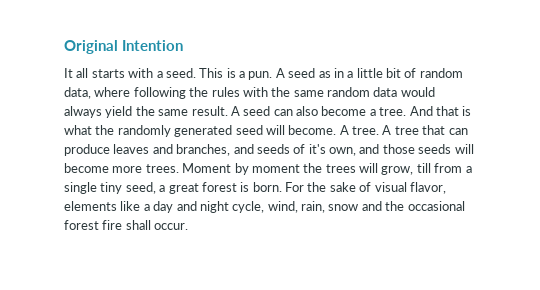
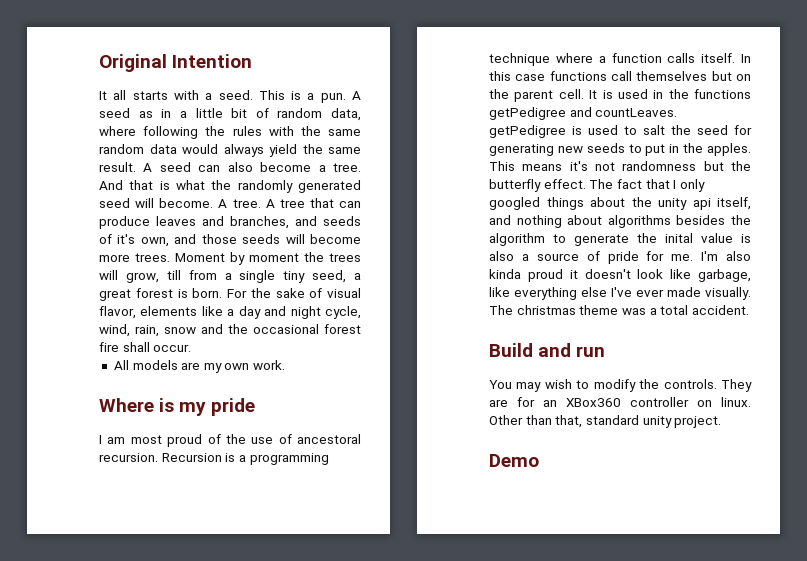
+ All models are my own work.
+ Where is my pride
+ I am most proud of the use of ancestoral recursion. Recursion is a programming technique where a function calls itself. In this case functions call themselves but on the parent cell. It is used in the functions getPedigree and countLeaves. getPedigree is used to salt the seed for generating new seeds to put in the apples. This means it's not randomness but the butterfly effect. The fact that I only googled things about the unity api itself, and nothing about algorithms besides the algorithm to generate the inital value is also a source of pride for me. I'm also kinda proud it doesn't look like garbage, like everything else I've ever made visually. The christmas theme was a total accident.
+ Build and run
+ You may wish to modify the controls. They are for an XBox360 controller on linux. Other than that, standard unity project.
+ Demo

